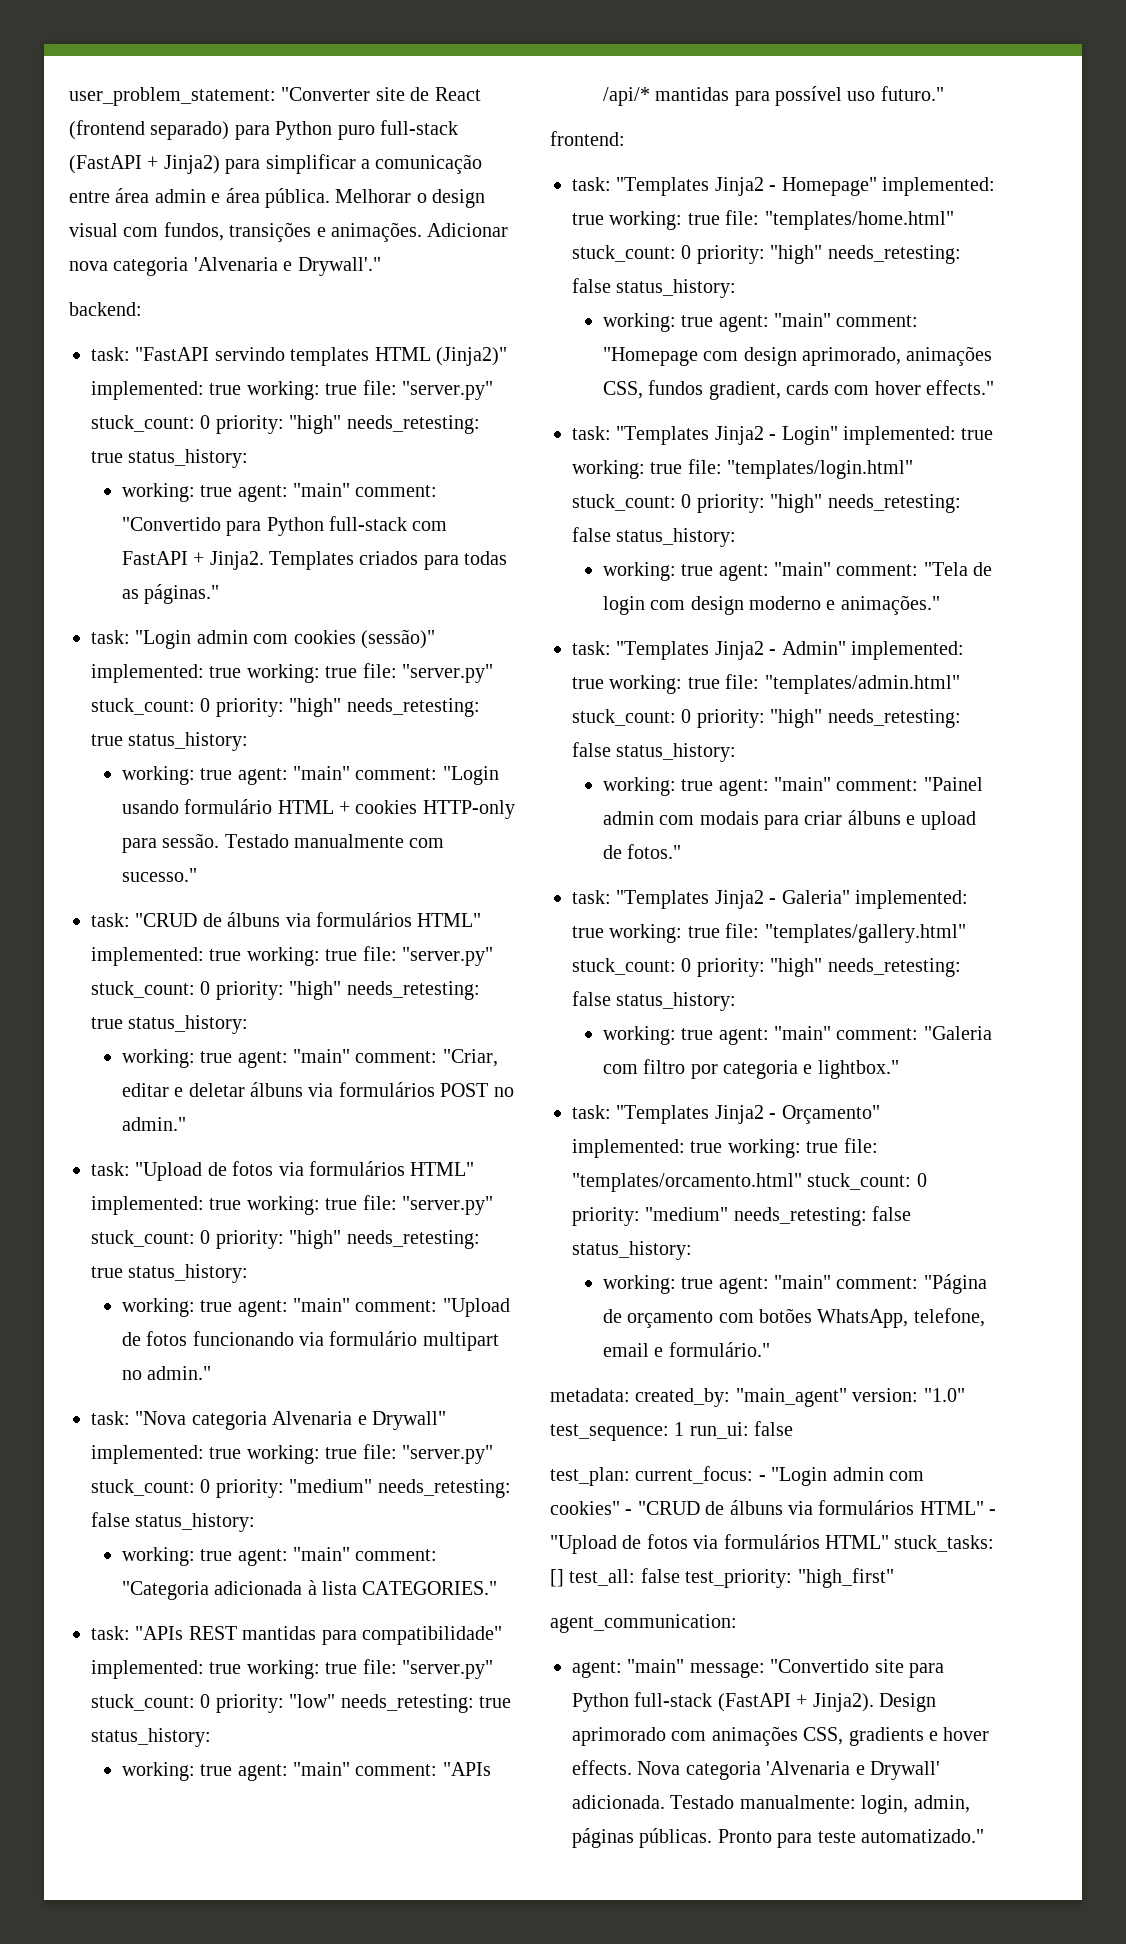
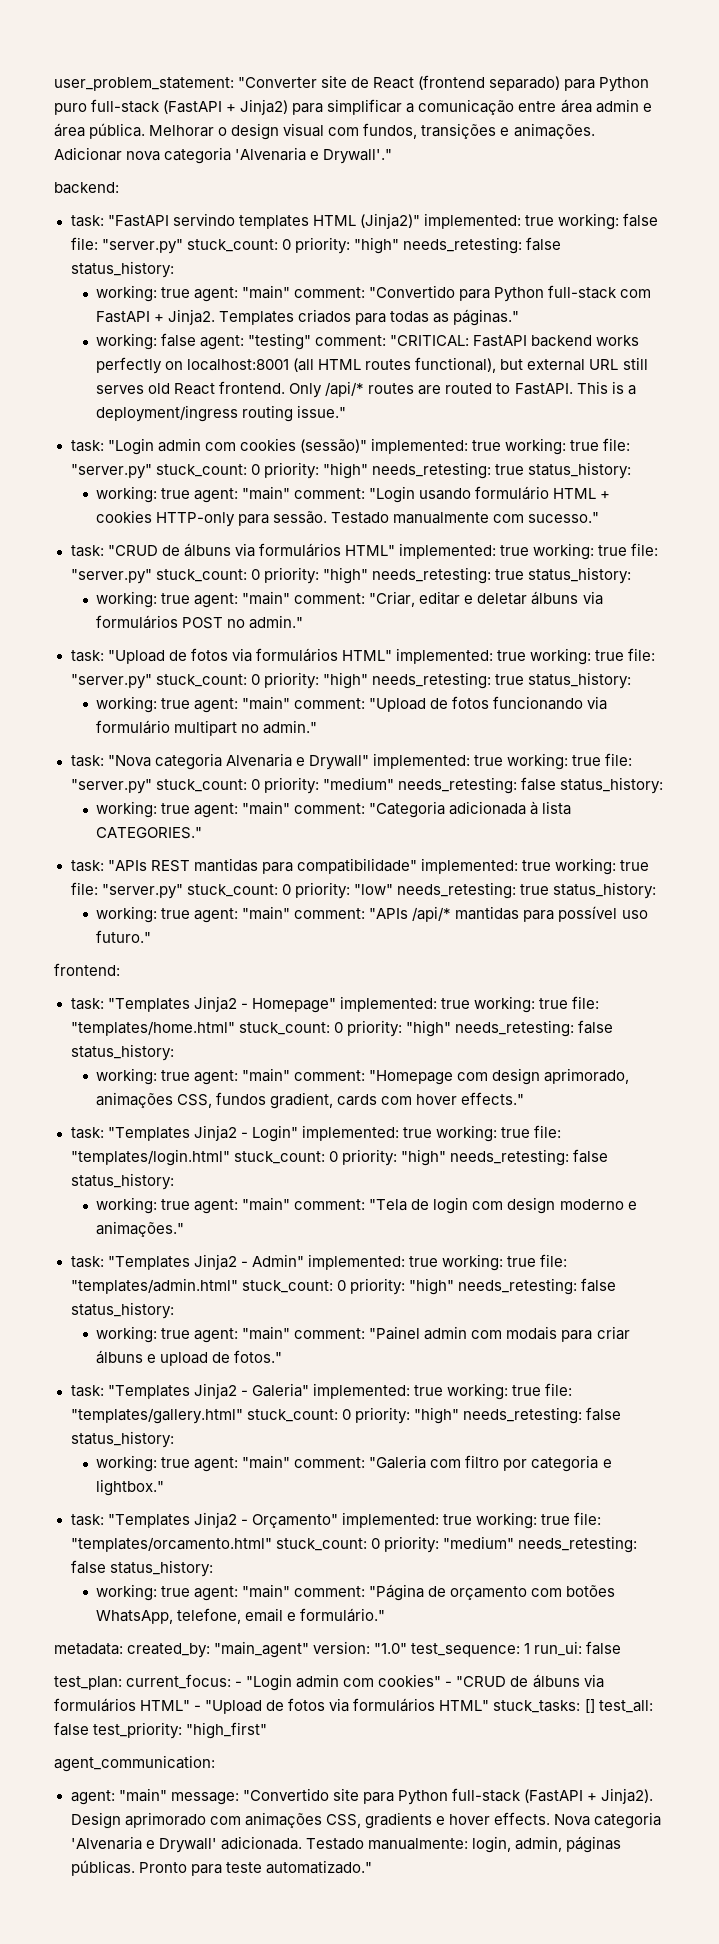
- task: "FastAPI servindo templates HTML (Jinja2)" implemented: true working: true file: "server.py" stuck_count: 0 priority: "high" needs_retesting: true status_history:
+ task: "FastAPI servindo templates HTML (Jinja2)" implemented: true working: false file: "server.py" stuck_count: 0 priority: "high" needs_retesting: false status_history:
+ working: false agent: "testing" comment: "CRITICAL: FastAPI backend works perfectly on localhost:8001 (all HTML routes functional), but external URL still serves old React frontend. Only /api/* routes are routed to FastAPI. This is a deployment/ingress routing issue."

